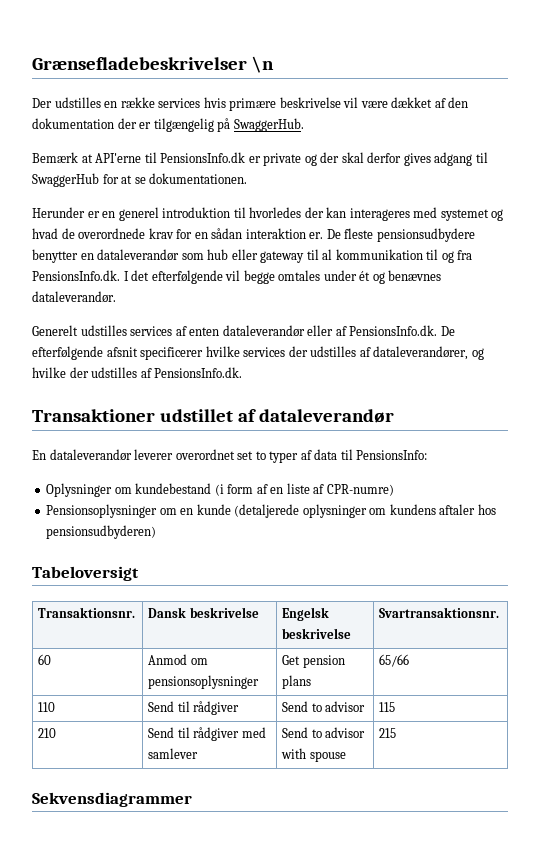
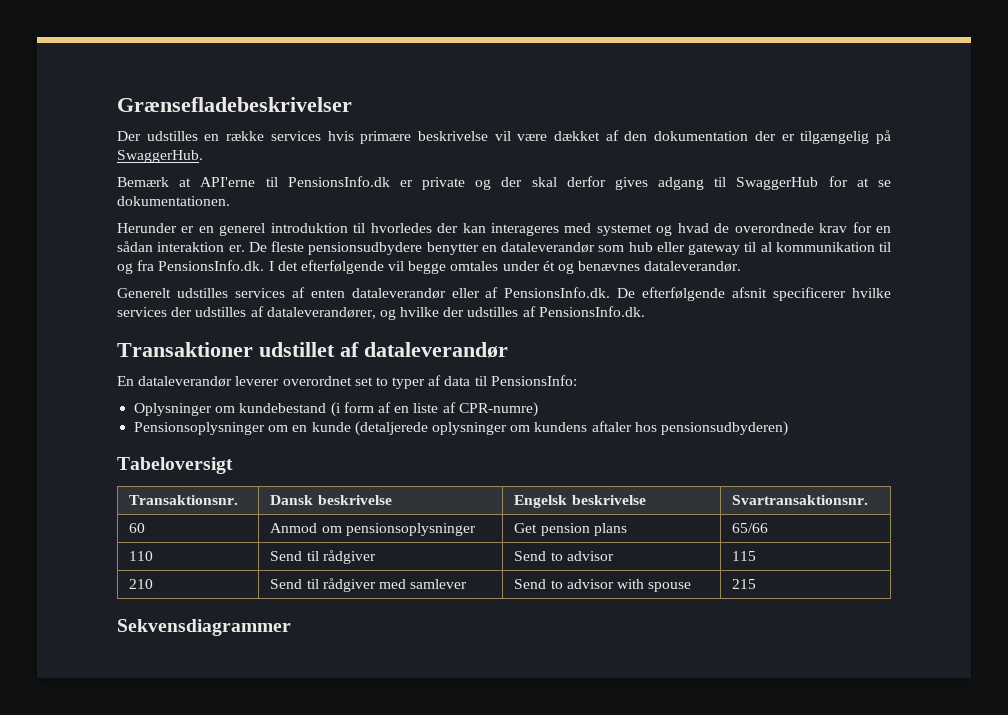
- Grænsefladebeskrivelser \n
+ Grænsefladebeskrivelser

